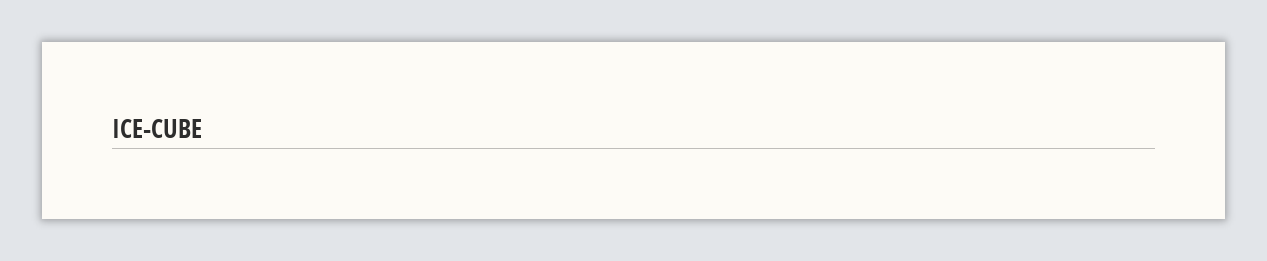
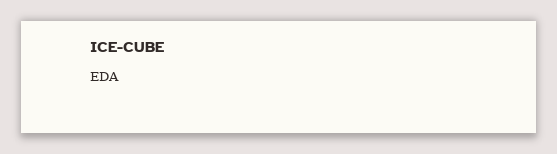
+ EDA

